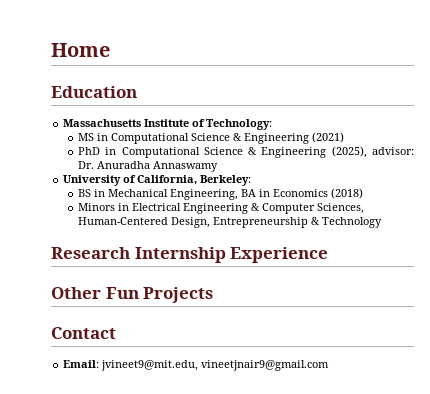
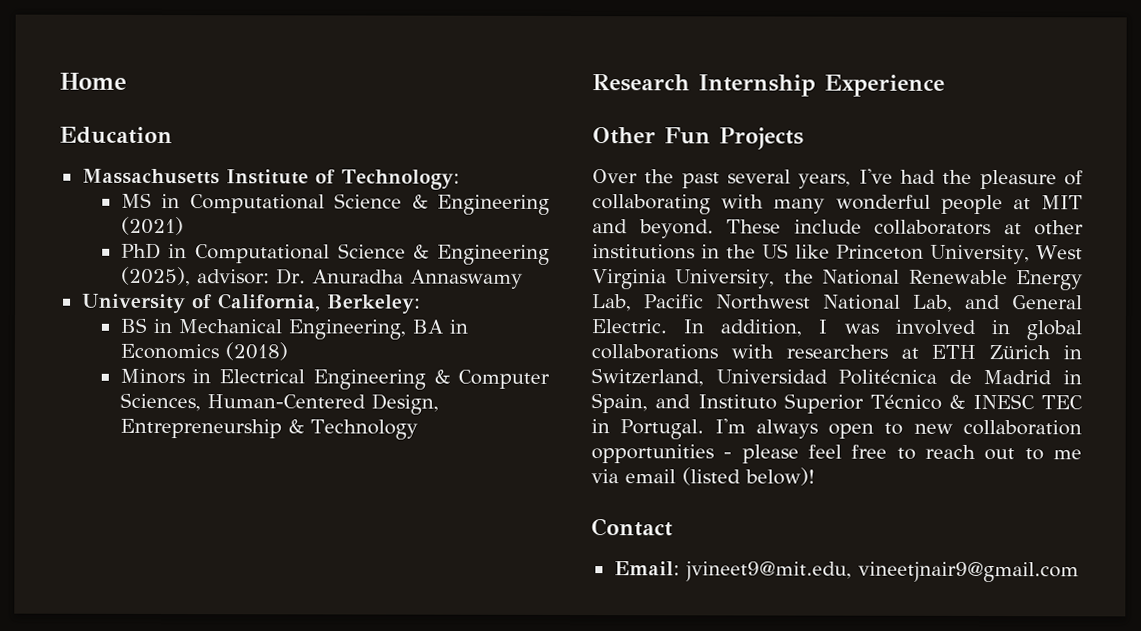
+ Over the past several years, I've had the pleasure of collaborating with many wonderful people at MIT and beyond. These include collaborators at other institutions in the US like Princeton University, West Virginia University, the National Renewable Energy Lab, Pacific Northwest National Lab, and General Electric. In addition, I was involved in global collaborations with researchers at ETH Zürich in Switzerland, Universidad Politécnica de Madrid in Spain, and Instituto Superior Técnico & INESC TEC in Portugal. I'm always open to new collaboration opportunities - please feel free to reach out to me via email (listed below)!

